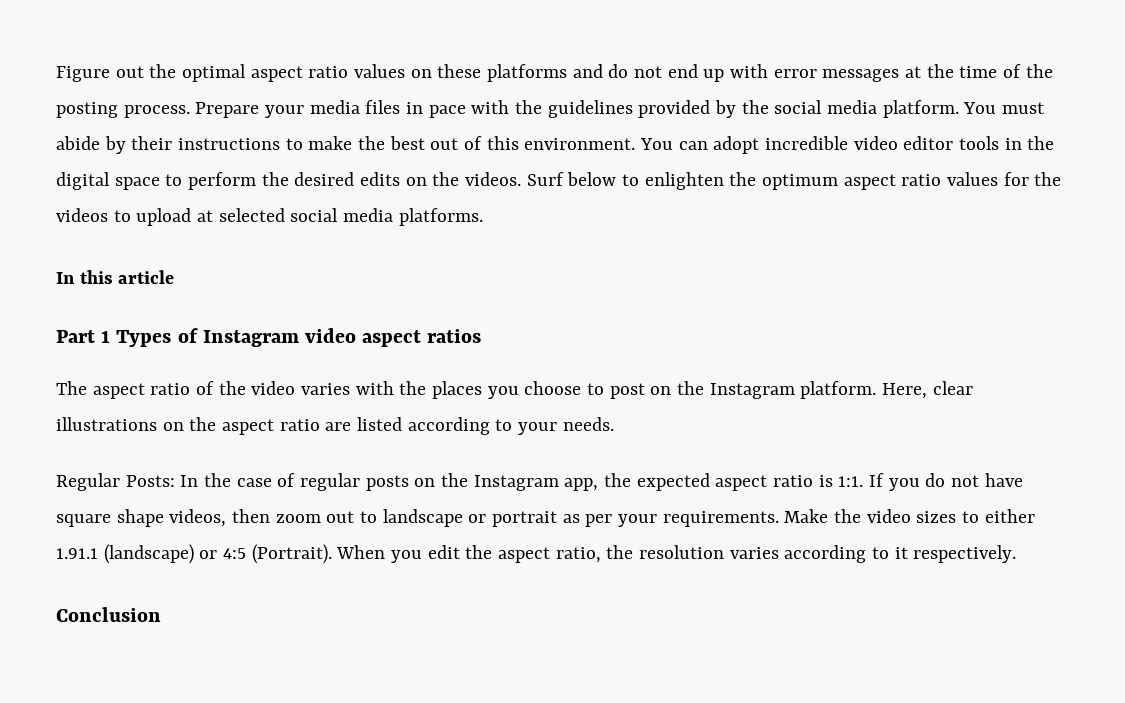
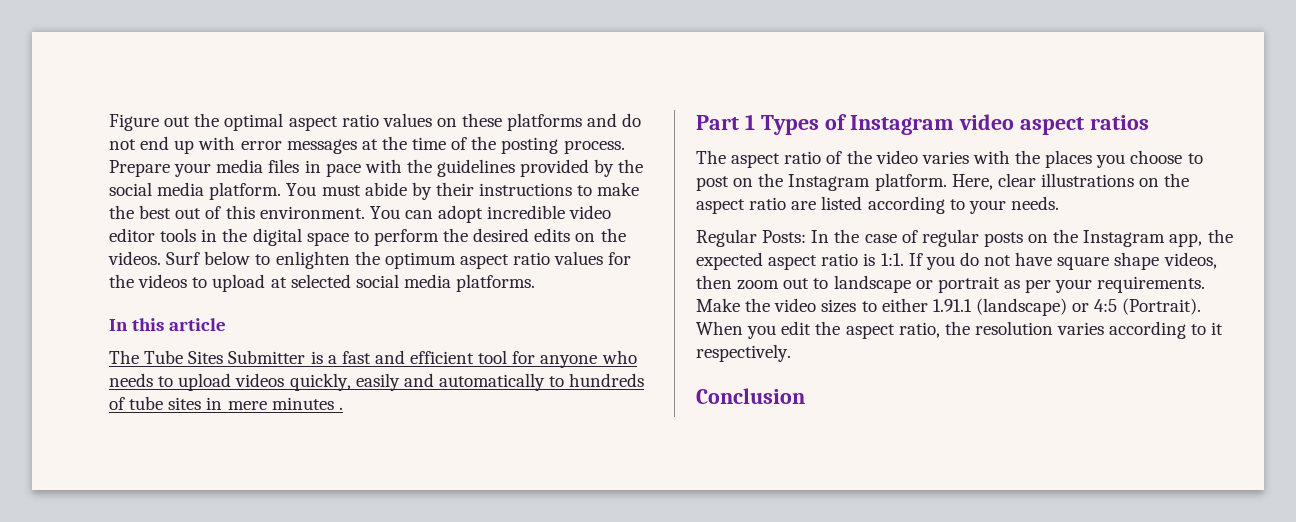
+ The Tube Sites Submitter is a fast and efficient tool for anyone who needs to upload videos quickly, easily and automatically to hundreds of tube sites in mere minutes .

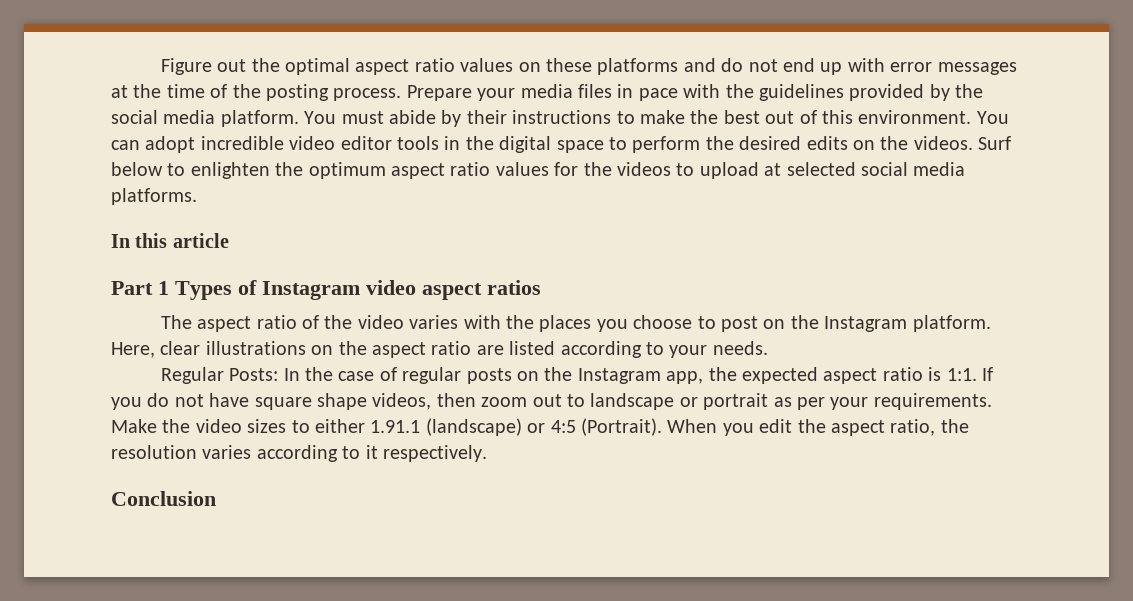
- The Tube Sites Submitter is a fast and efficient tool for anyone who needs to upload videos quickly, easily and automatically to hundreds of tube sites in mere minutes .

